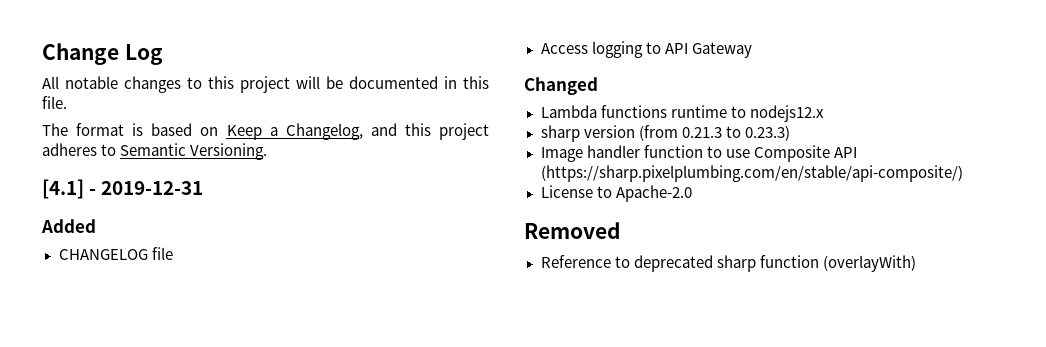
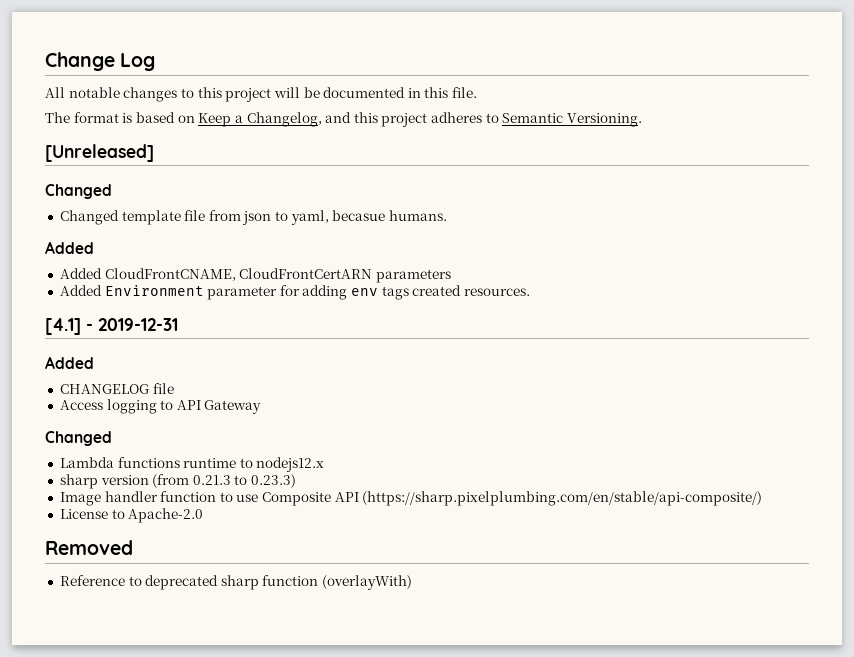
+ [Unreleased]
+ Changed
+ Changed template file from json to yaml, becasue humans.
+ Added
+ Added CloudFrontCNAME, CloudFrontCertARN parameters
+ Added Environment parameter for adding env tags created resources.

